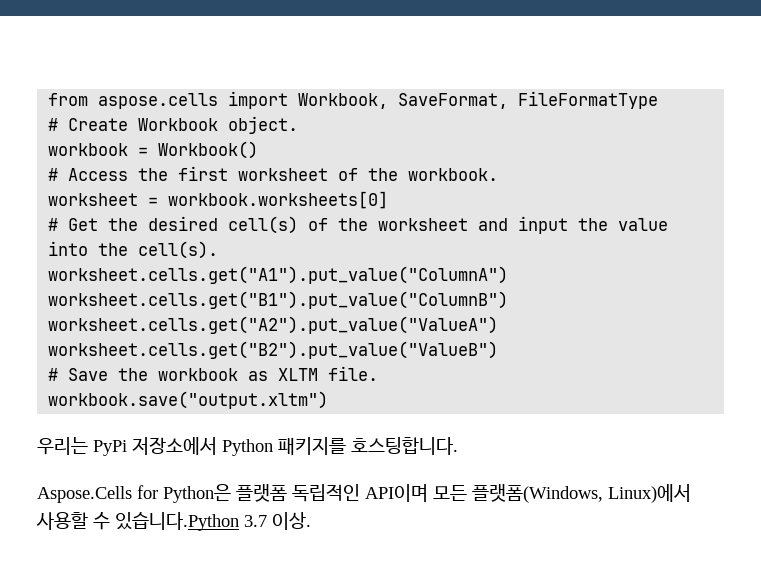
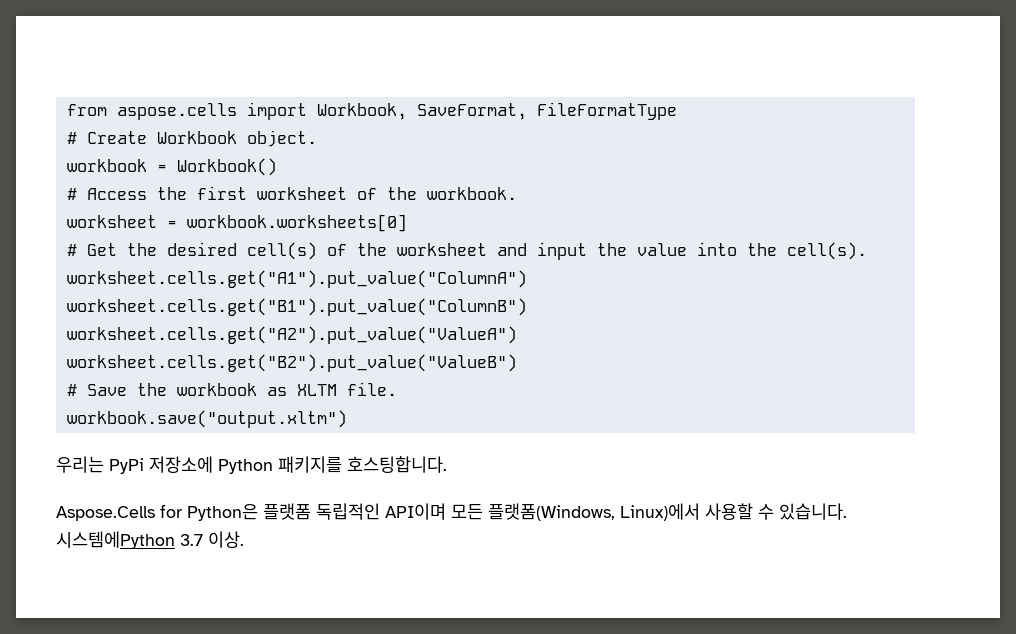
- 우리는 PyPi 저장소에서 Python 패키지를 호스팅합니다.
+ 우리는 PyPi 저장소에 Python 패키지를 호스팅합니다.
- Aspose.Cells for Python은 플랫폼 독립적인 API이며 모든 플랫폼(Windows, Linux)에서 사용할 수 있습니다.Python 3.7 이상.
+ Aspose.Cells for Python은 플랫폼 독립적인 API이며 모든 플랫폼(Windows, Linux)에서 사용할 수 있습니다. 시스템에Python 3.7 이상.

